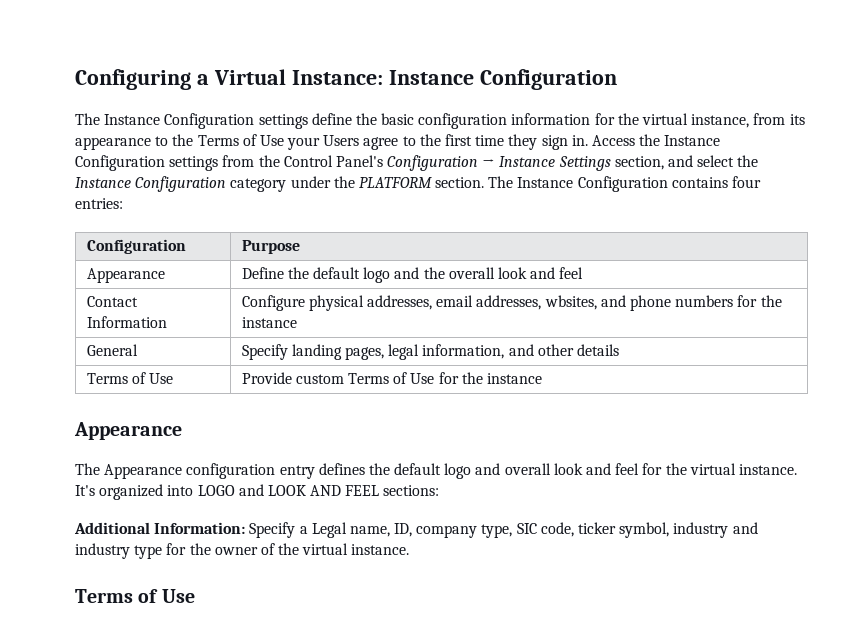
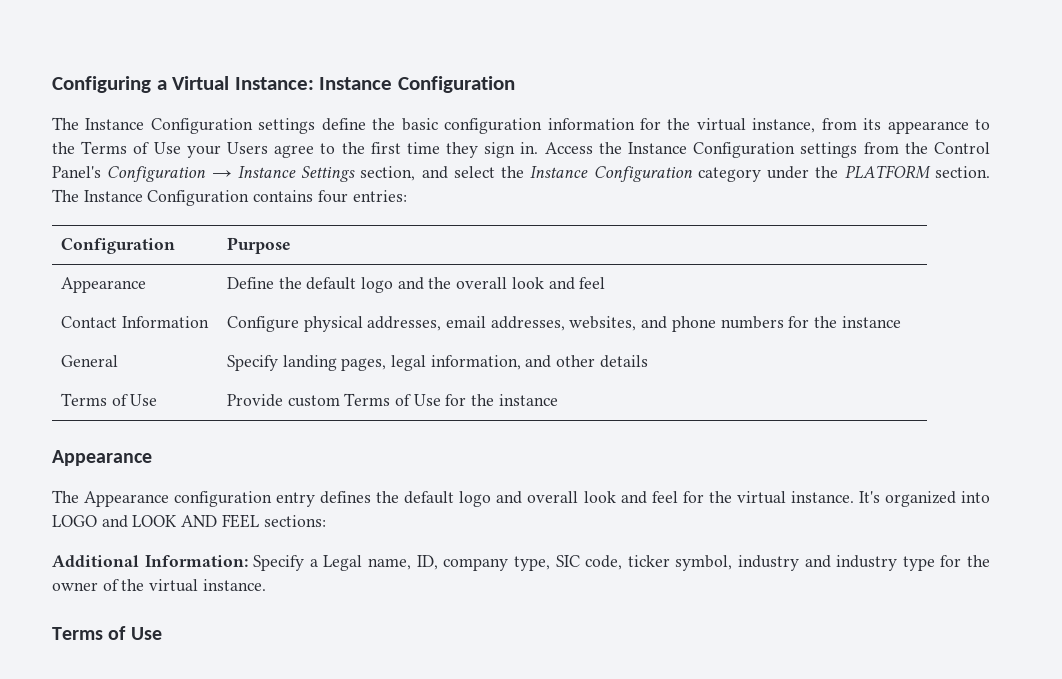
- Contact Information | Configure physical addresses, email addresses, wbsites, and phone numbers for the instance
+ Contact Information | Configure physical addresses, email addresses, websites, and phone numbers for the instance

